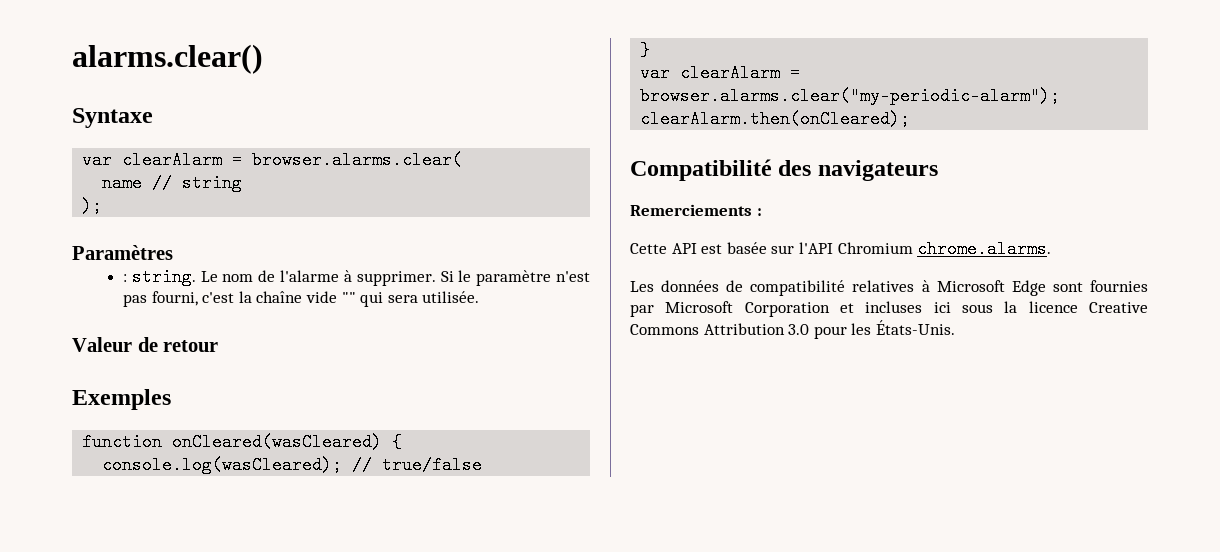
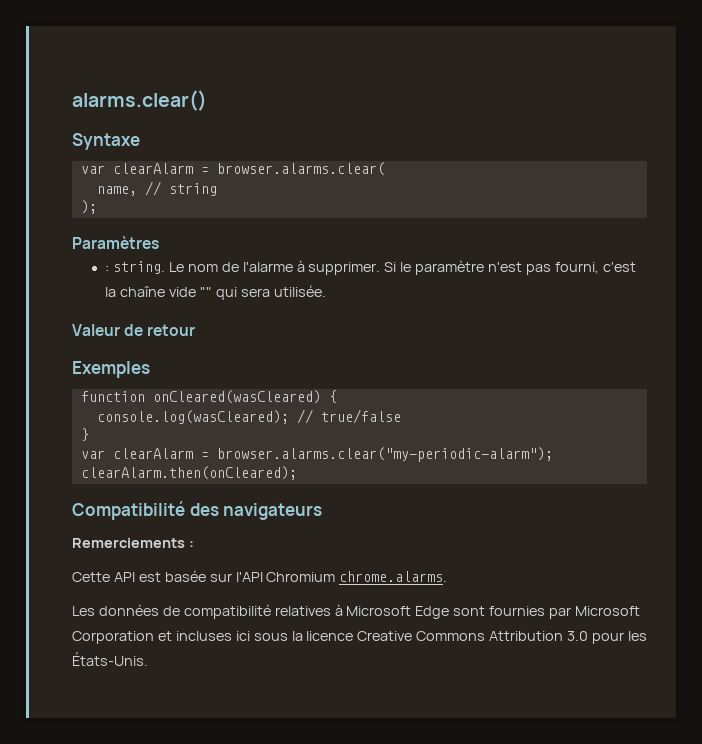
- name // string
+ name, // string

